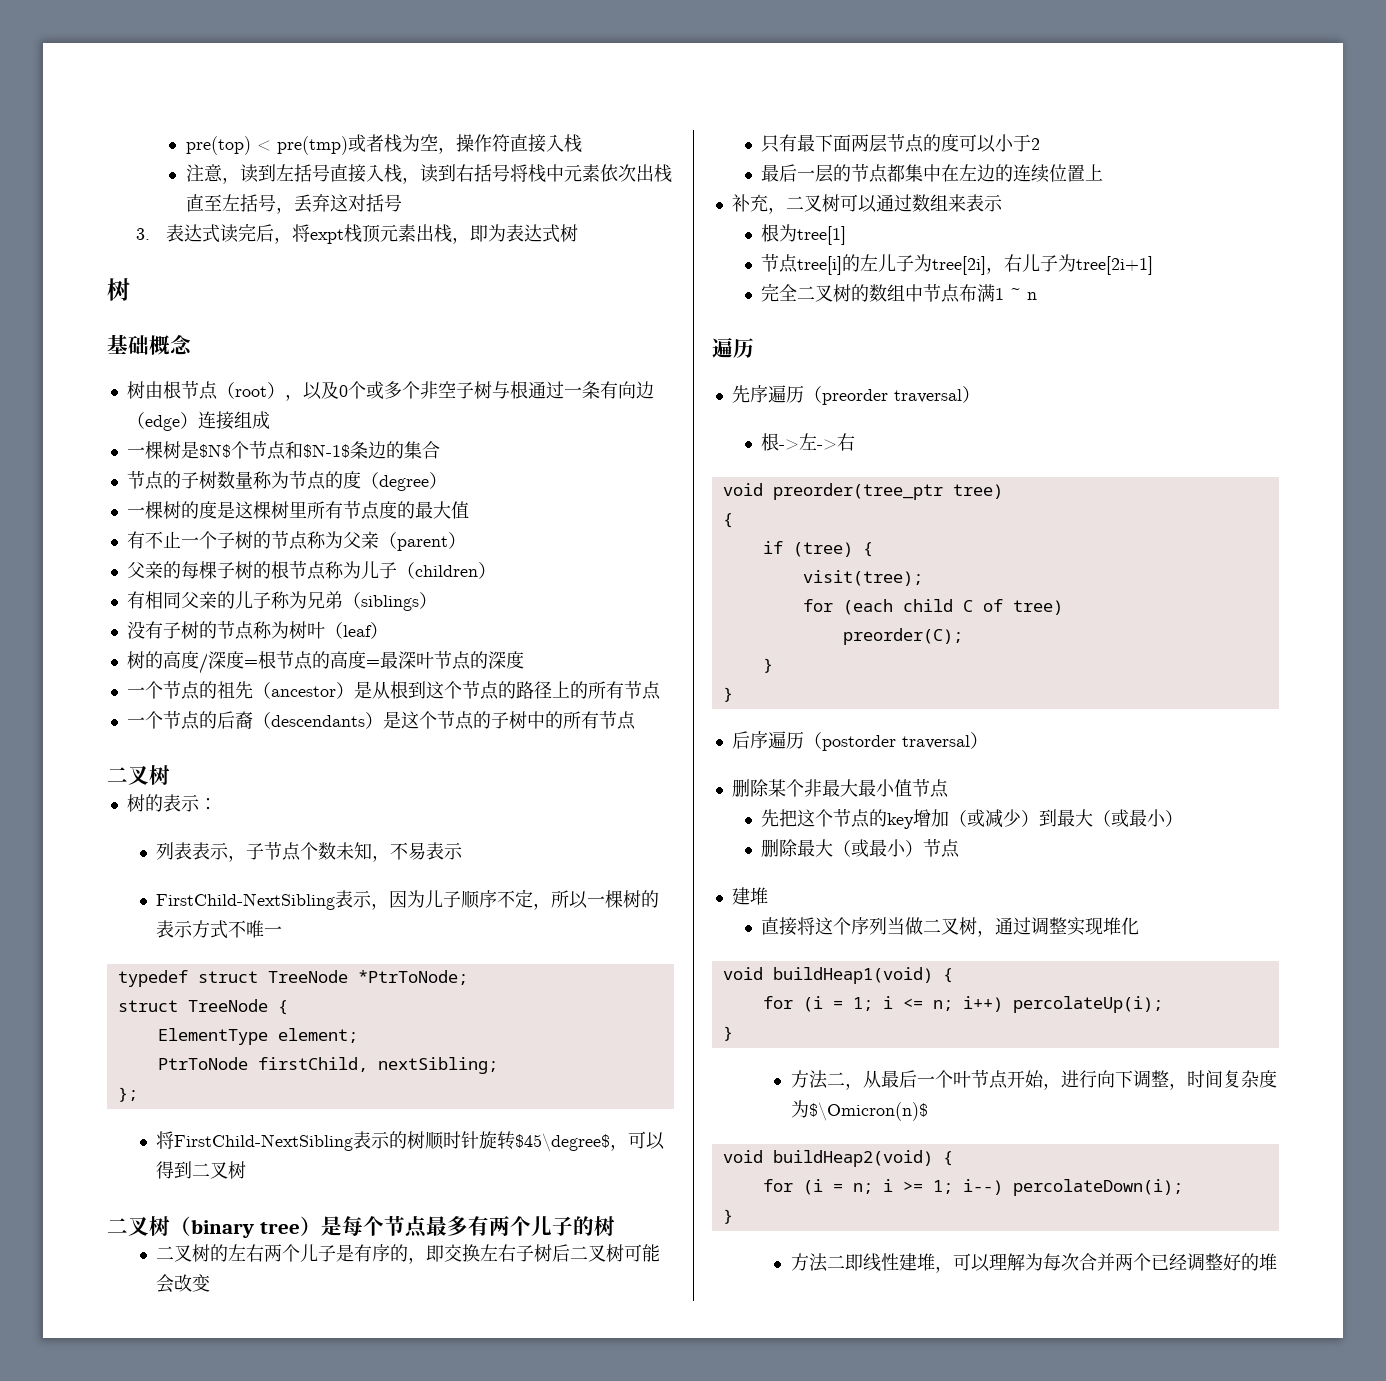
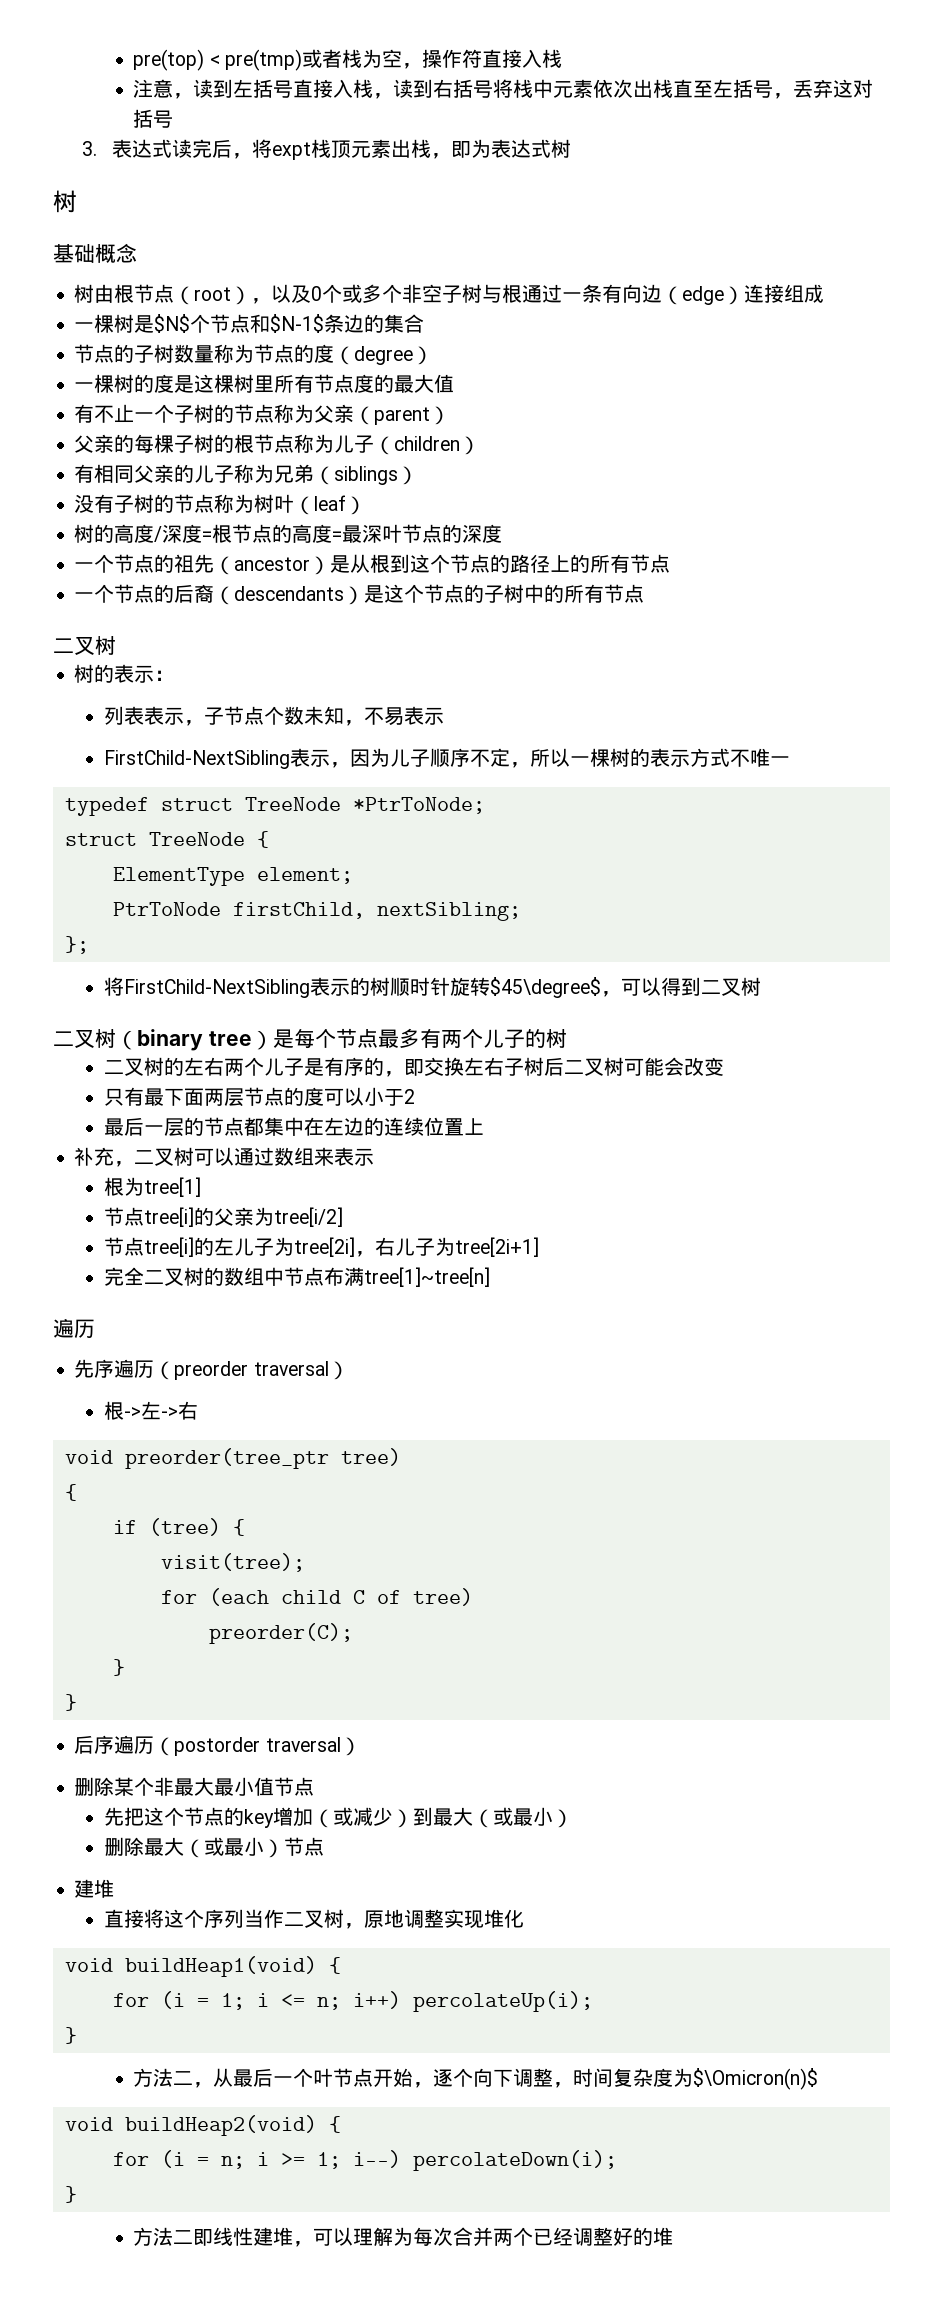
+ 节点tree[i]的父亲为tree[i/2]
- 完全二叉树的数组中节点布满1 ~ n
+ 完全二叉树的数组中节点布满tree[1]~tree[n]
- 直接将这个序列当做二叉树，通过调整实现堆化
+ 直接将这个序列当作二叉树，原地调整实现堆化
- 方法二，从最后一个叶节点开始，进行向下调整，时间复杂度为$\Omicron(n)$
+ 方法二，从最后一个叶节点开始，逐个向下调整，时间复杂度为$\Omicron(n)$

